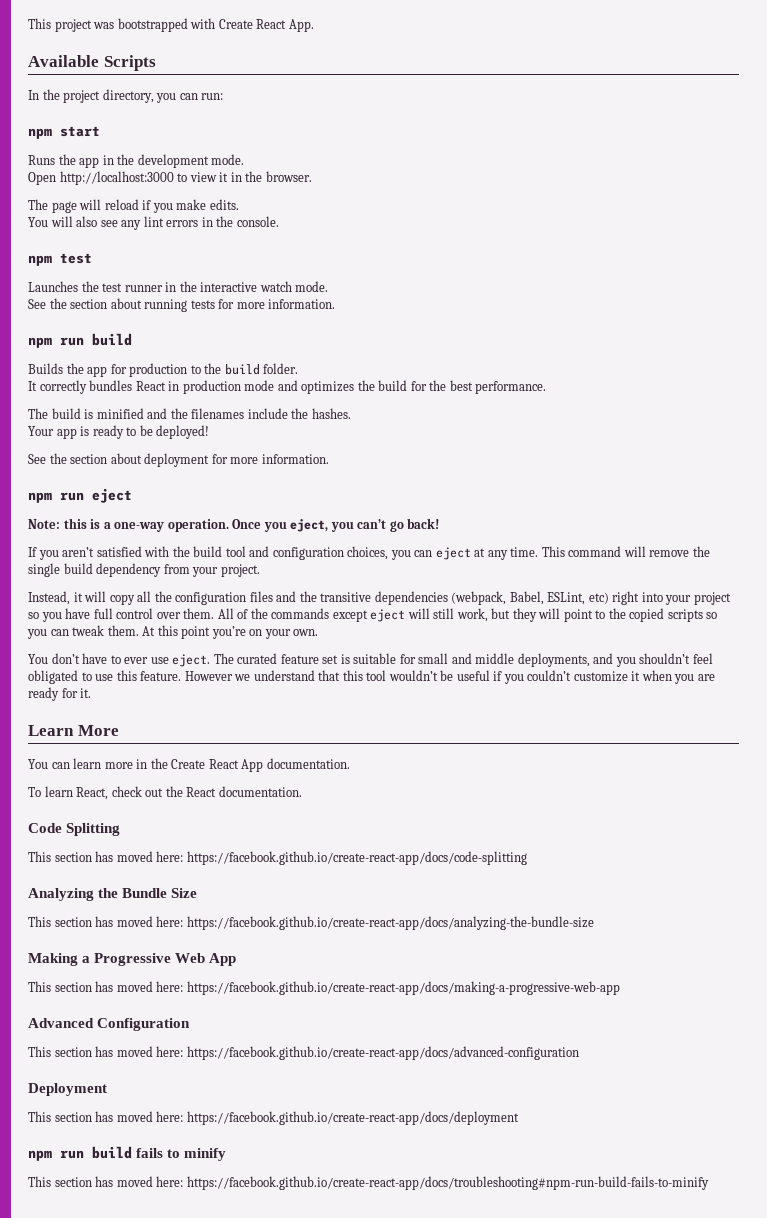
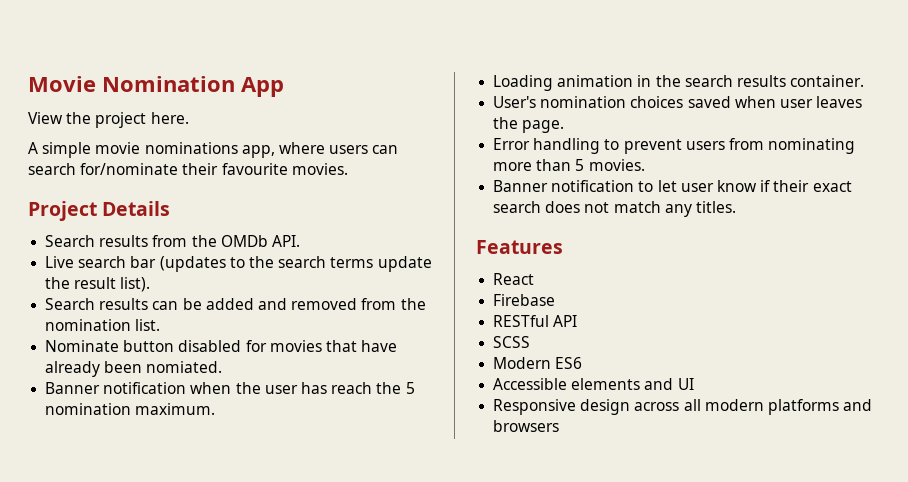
- This project was bootstrapped with Create React App.
- Available Scripts
- In the project directory, you can run:
- npm start
- Runs the app in the development mode.
- Open http://localhost:3000 to view it in the browser.
- The page will reload if you make edits.
- You will also see any lint errors in the console.
- npm test
- Launches the test runner in the interactive watch mode.
- See the section about running tests for more information.
- npm run build
- Builds the app for production to the build folder.
- It correctly bundles React in production mode and optimizes the build for the best performance.
- The build is minified and the filenames include the hashes.
- Your app is ready to be deployed!
- See the section about deployment for more information.
- npm run eject
- Note: this is a one-way operation. Once you eject, you can’t go back!
- If you aren’t satisfied with the build tool and configuration choices, you can eject at any time. This command will remove the single build dependency from your project.
- Instead, it will copy all the configuration files and the transitive dependencies (webpack, Babel, ESLint, etc) right into your project so you have full control over them. All of the commands except eject will still work, but they will point to the copied scripts so you can tweak them. At this point you’re on your own.
- You don’t have to ever use eject. The curated feature set is suitable for small and middle deployments, and you shouldn’t feel obligated to use this feature. However we understand that this tool wouldn’t be useful if you couldn’t customize it when you are ready for it.
- Learn More
- You can learn more in the Create React App documentation.
- To learn React, check out the React documentation.
- Code Splitting
- This section has moved here: https://facebook.github.io/create-react-app/docs/code-splitting
- Analyzing the Bundle Size
- This section has moved here: https://facebook.github.io/create-react-app/docs/analyzing-the-bundle-size
- Making a Progressive Web App
- This section has moved here: https://facebook.github.io/create-react-app/docs/making-a-progressive-web-app
- Advanced Configuration
- This section has moved here: https://facebook.github.io/create-react-app/docs/advanced-configuration
- Deployment
- This section has moved here: https://facebook.github.io/create-react-app/docs/deployment
- npm run build fails to minify
- This section has moved here: https://facebook.github.io/create-react-app/docs/troubleshooting#npm-run-build-fails-to-minify
+ Movie Nomination App
+ View the project here.
+ A simple movie nominations app, where users can search for/nominate their favourite movies.
+ Project Details
+ Search results from the OMDb API.
+ Live search bar (updates to the search terms update the result list).
+ Search results can be added and removed from the nomination list.
+ Nominate button disabled for movies that have already been nomiated.
+ Banner notification when the user has reach the 5 nomination maximum.
+ Loading animation in the search results container.
+ User's nomination choices saved when user leaves the page.
+ Error handling to prevent users from nominating more than 5 movies.
+ Banner notification to let user know if their exact search does not match any titles.
+ Features
+ React
+ Firebase
+ RESTful API
+ SCSS
+ Modern ES6
+ Accessible elements and UI
+ Responsive design across all modern platforms and browsers

